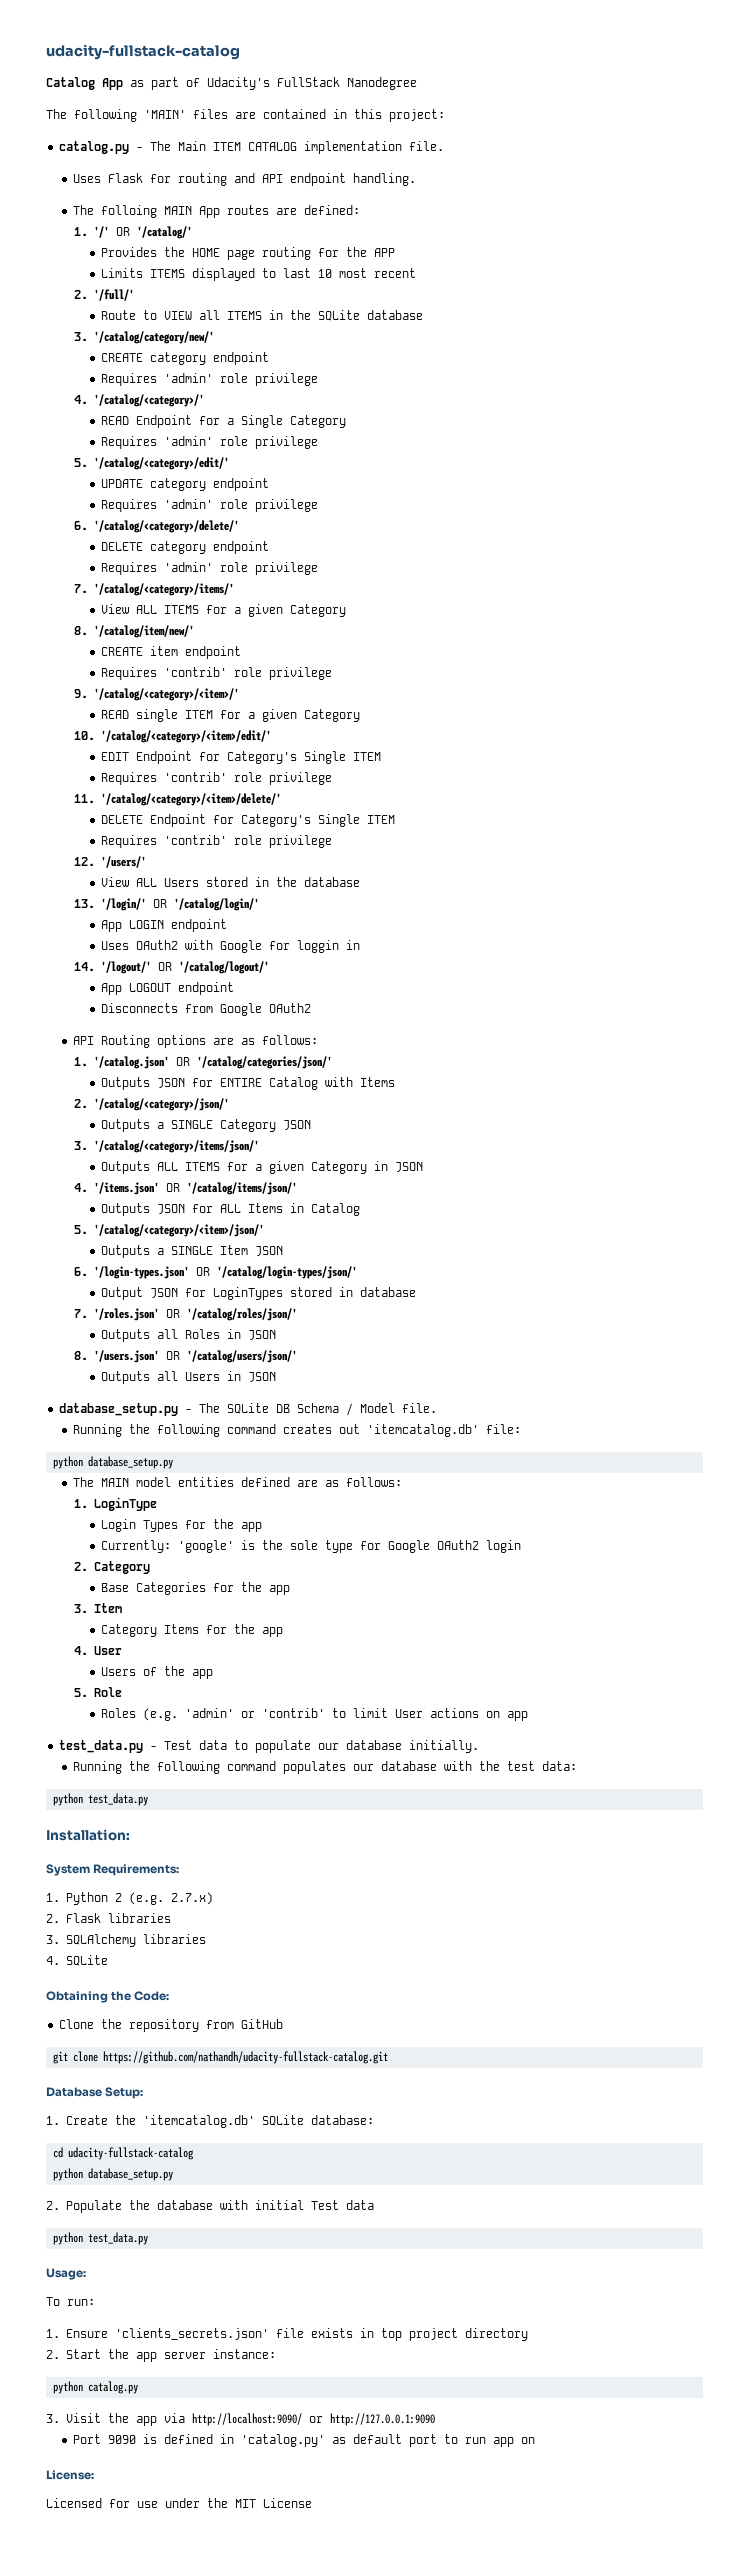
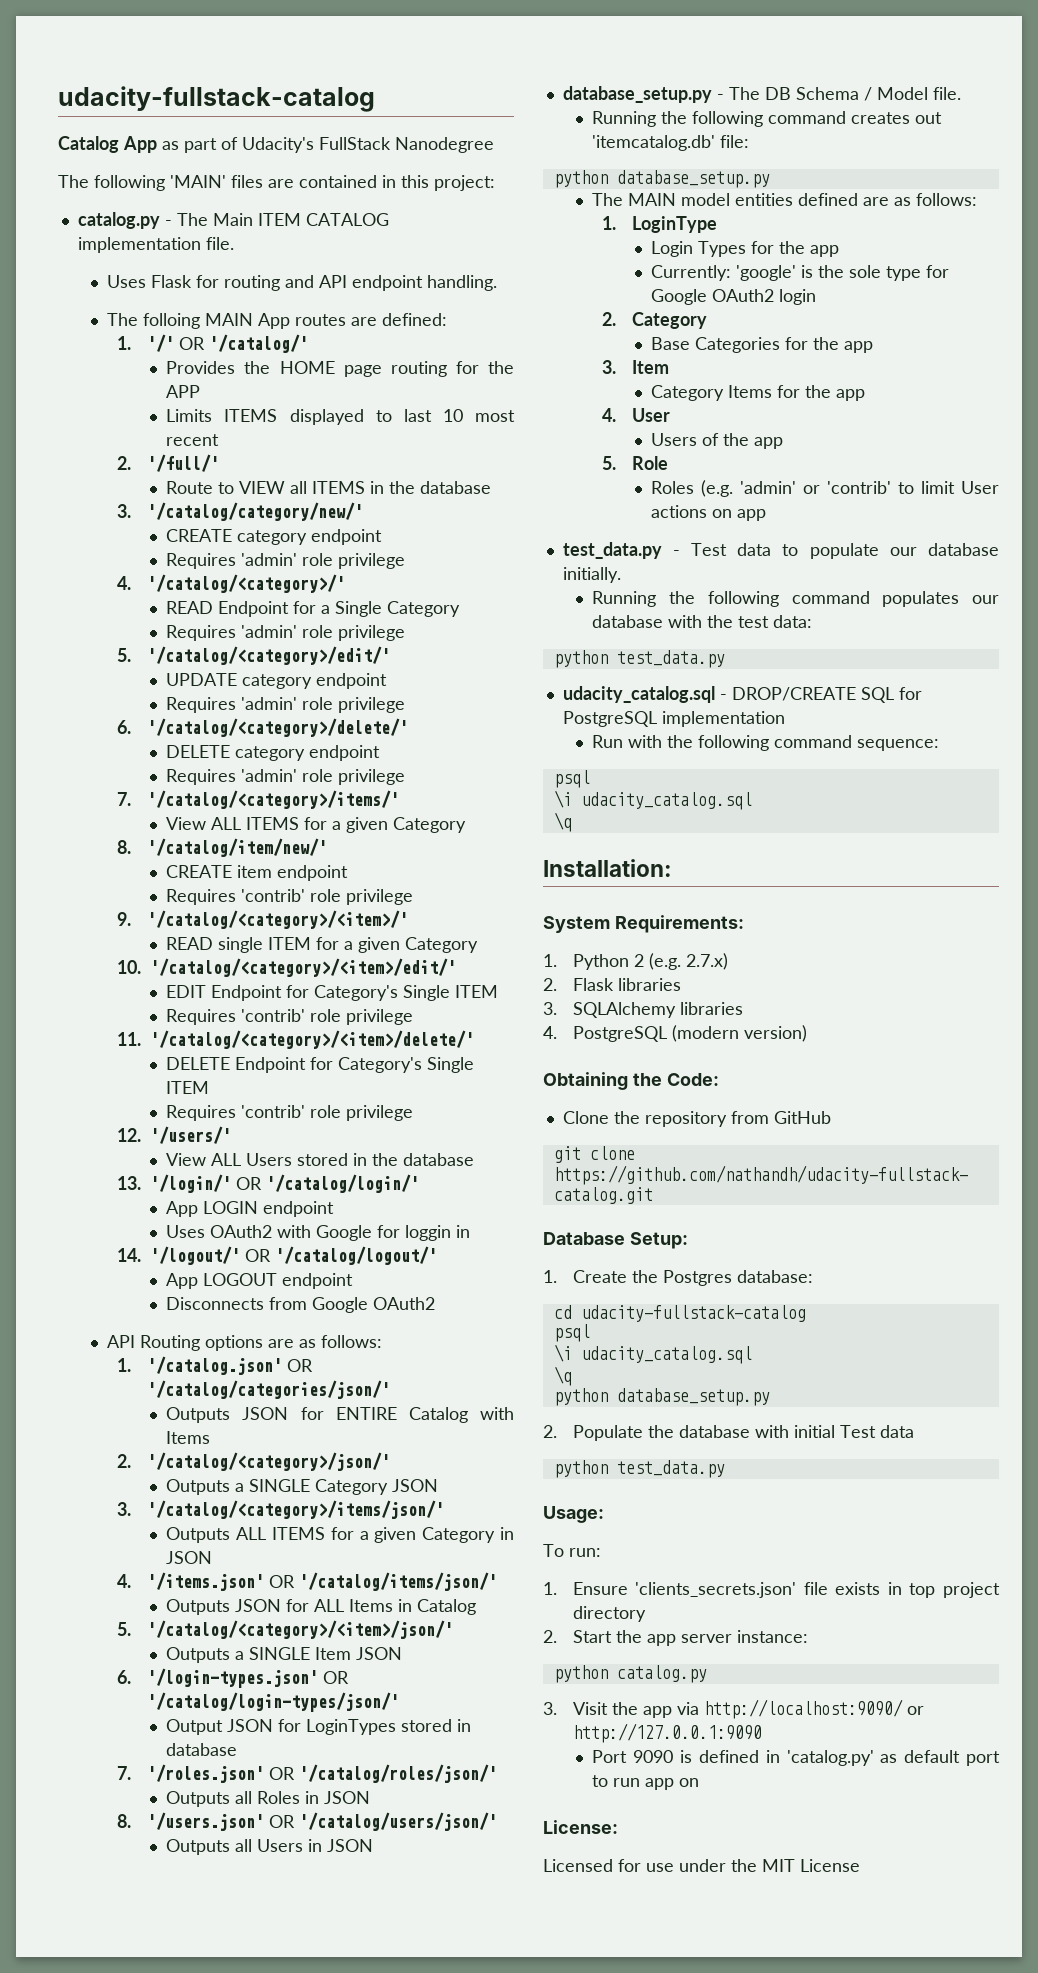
- Route to VIEW all ITEMS in the SQLite database
+ Route to VIEW all ITEMS in the database
- database_setup.py - The SQLite DB Schema / Model file.
+ database_setup.py - The DB Schema / Model file.
+ udacity_catalog.sql - DROP/CREATE SQL for PostgreSQL implementation
+ Run with the following command sequence:
+ psql
+ \i udacity_catalog.sql
+ \q
- 4. SQLite
+ 4. PostgreSQL (modern version)
- 1. Create the 'itemcatalog.db' SQLite database:
+ 1. Create the Postgres database:
  cd udacity-fullstack-catalog
+ psql
+ \i udacity_catalog.sql
+ \q

